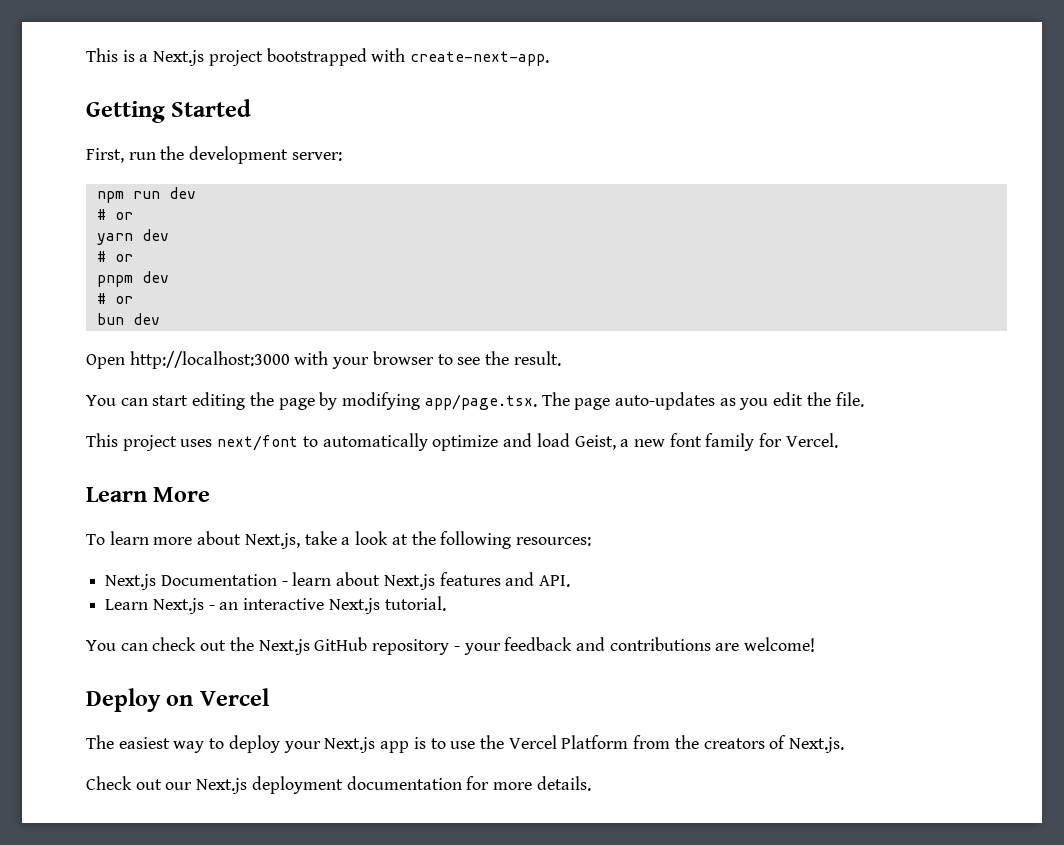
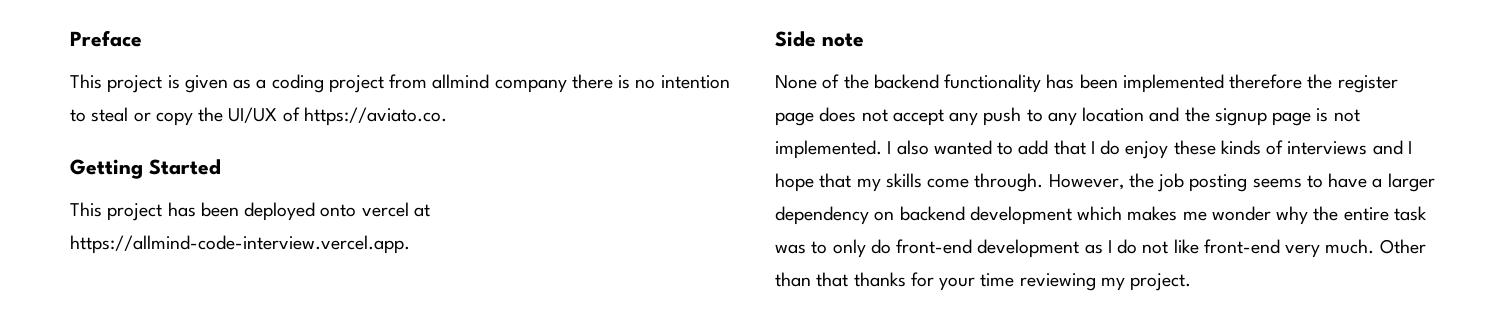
- This is a Next.js project bootstrapped with create-next-app.
+ Preface
+ This project is given as a coding project from allmind company there is no intention to steal or copy the UI/UX of https://aviato.co.
  Getting Started
- First, run the development server:
- npm run dev
- # or
- yarn dev
- # or
- pnpm dev
- # or
- bun dev
- Open http://localhost:3000 with your browser to see the result.
- You can start editing the page by modifying app/page.tsx. The page auto-updates as you edit the file.
- This project uses next/font to automatically optimize and load Geist, a new font family for Vercel.
- Learn More
- To learn more about Next.js, take a look at the following resources:
- Next.js Documentation - learn about Next.js features and API.
- Learn Next.js - an interactive Next.js tutorial.
- You can check out the Next.js GitHub repository - your feedback and contributions are welcome!
- Deploy on Vercel
- The easiest way to deploy your Next.js app is to use the Vercel Platform from the creators of Next.js.
- Check out our Next.js deployment documentation for more details.
+ This project has been deployed onto vercel at https://allmind-code-interview.vercel.app.
+ Side note
+ None of the backend functionality has been implemented therefore the register page does not accept any push to any location and the signup page is not implemented. I also wanted to add that I do enjoy these kinds of interviews and I hope that my skills come through. However, the job posting seems to have a larger dependency on backend development which makes me wonder why the entire task was to only do front-end development as I do not like front-end very much. Other than that thanks for your time reviewing my project.

